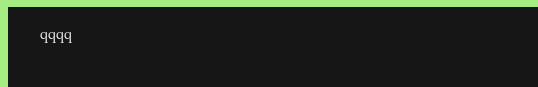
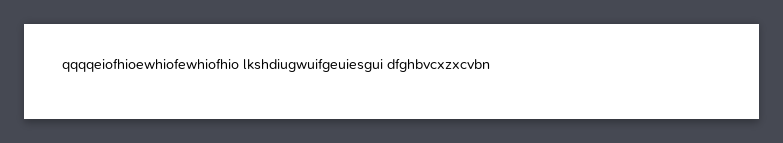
- qqqq
+ qqqqeiofhioewhiofewhiofhio lkshdiugwuifgeuiesgui dfghbvcxzxcvbn

